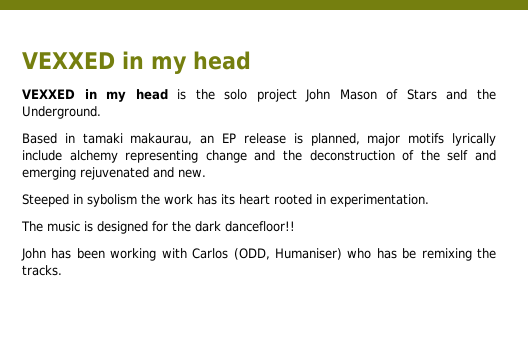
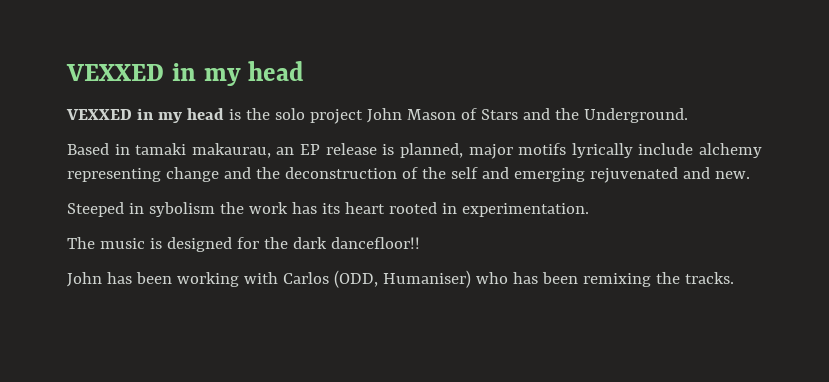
- John has been working with Carlos (ODD, Humaniser) who has be remixing the tracks.
+ John has been working with Carlos (ODD, Humaniser) who has been remixing the tracks.

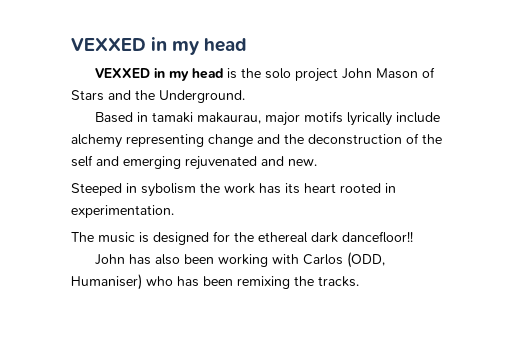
- Based in tamaki makaurau, an EP release is planned, major motifs lyrically include alchemy representing change and the deconstruction of the self and emerging rejuvenated and new.
+ Based in tamaki makaurau, major motifs lyrically include alchemy representing change and the deconstruction of the self and emerging rejuvenated and new.
- The music is designed for the dark dancefloor!!
+ The music is designed for the ethereal dark dancefloor!!
- John has been working with Carlos (ODD, Humaniser) who has been remixing the tracks.
+ John has also been working with Carlos (ODD, Humaniser) who has been remixing the tracks.

